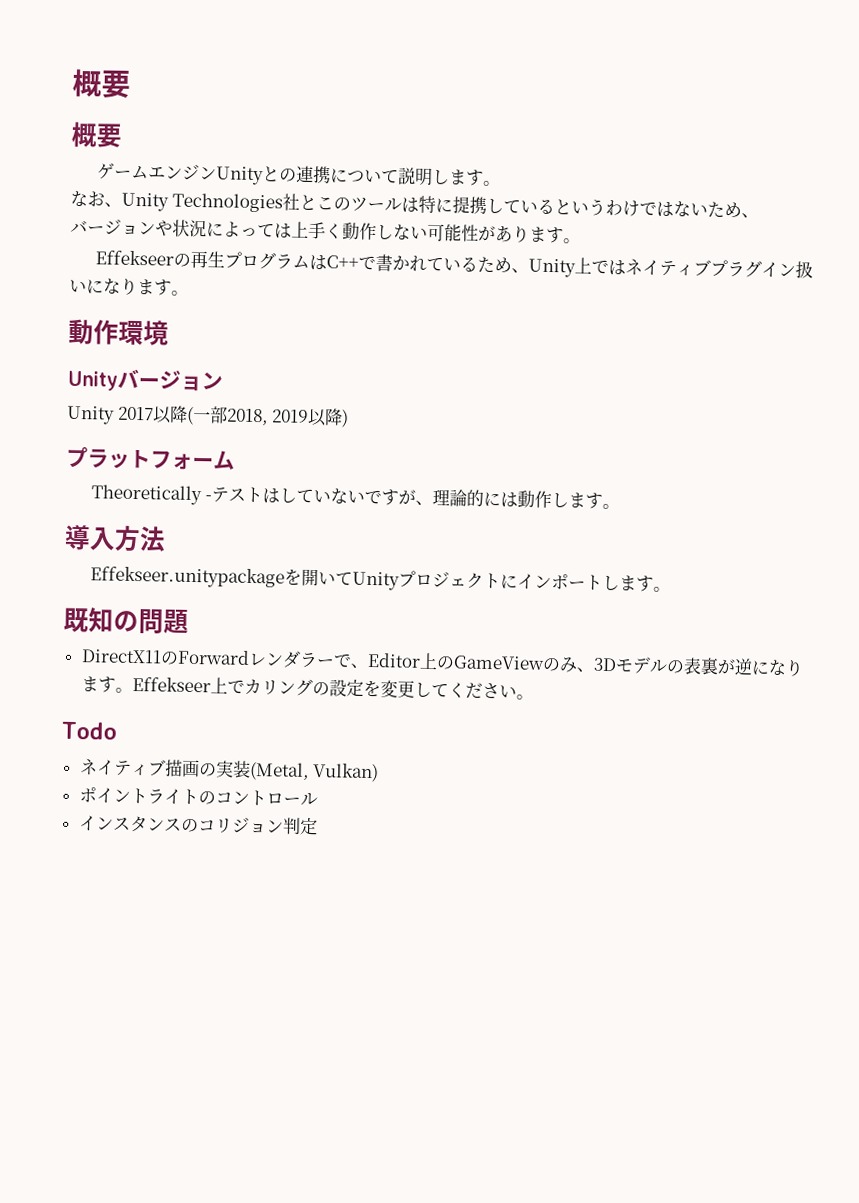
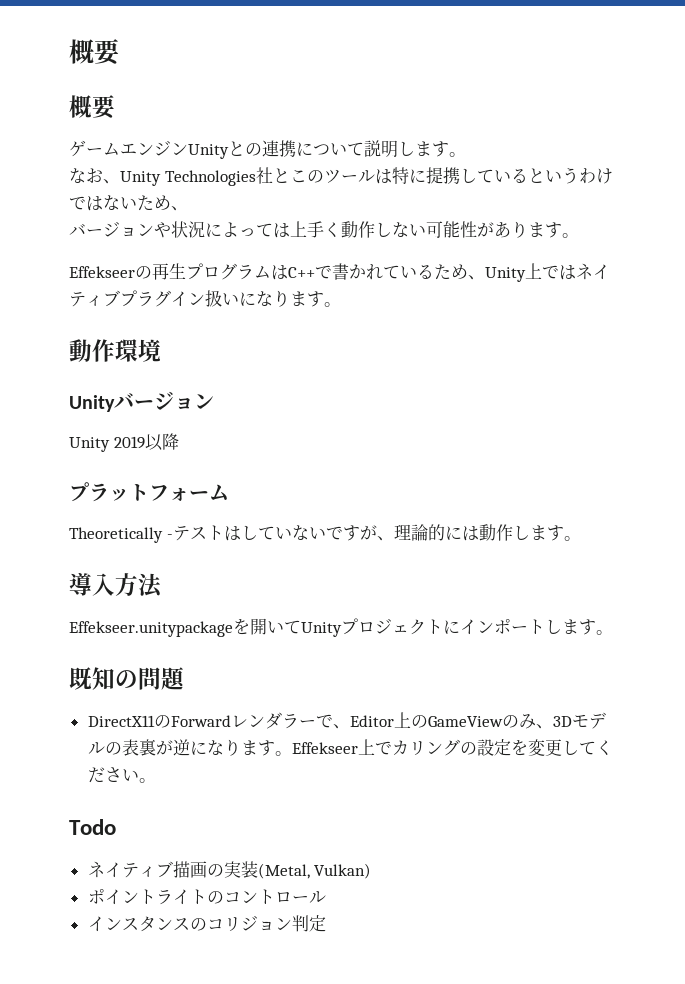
- Unity 2017以降(一部2018, 2019以降)
+ Unity 2019以降

